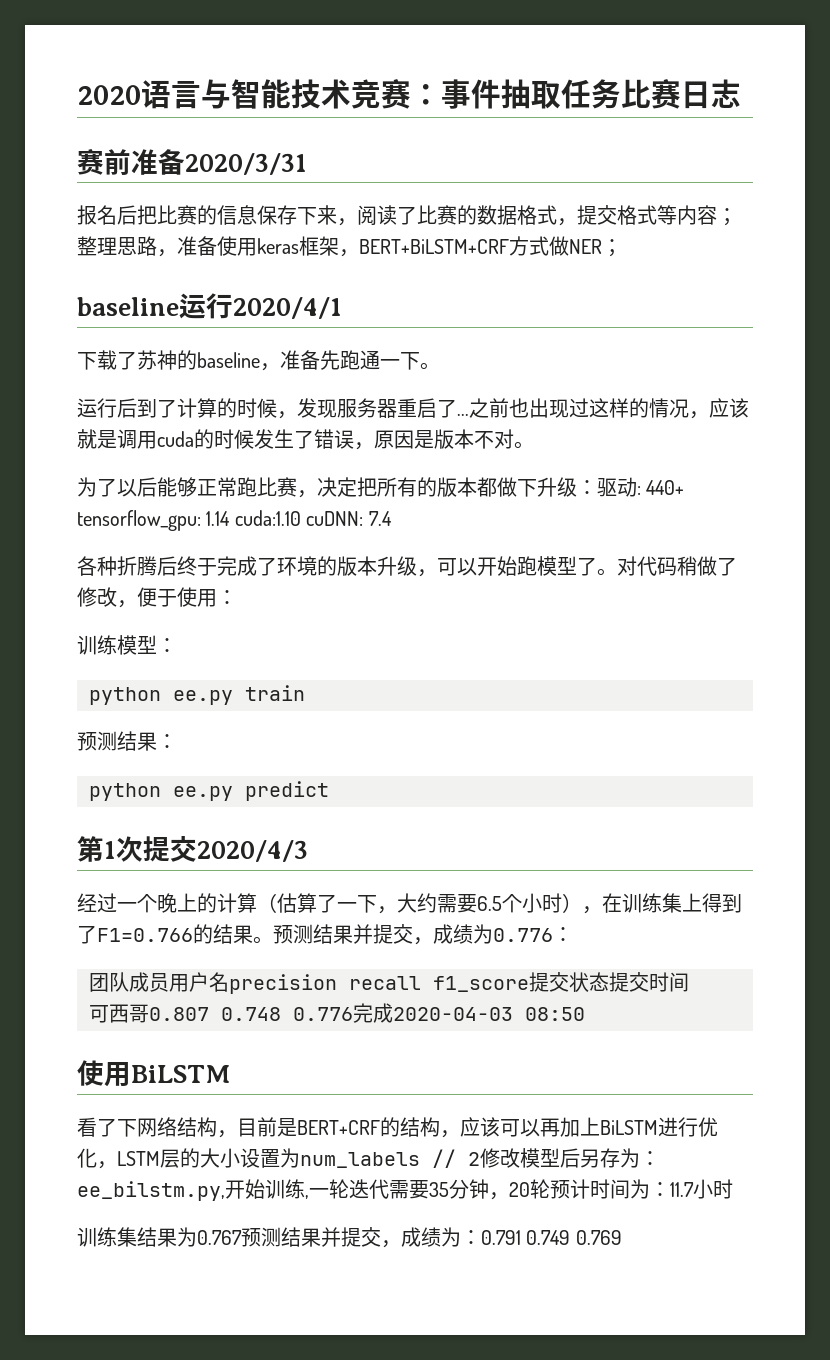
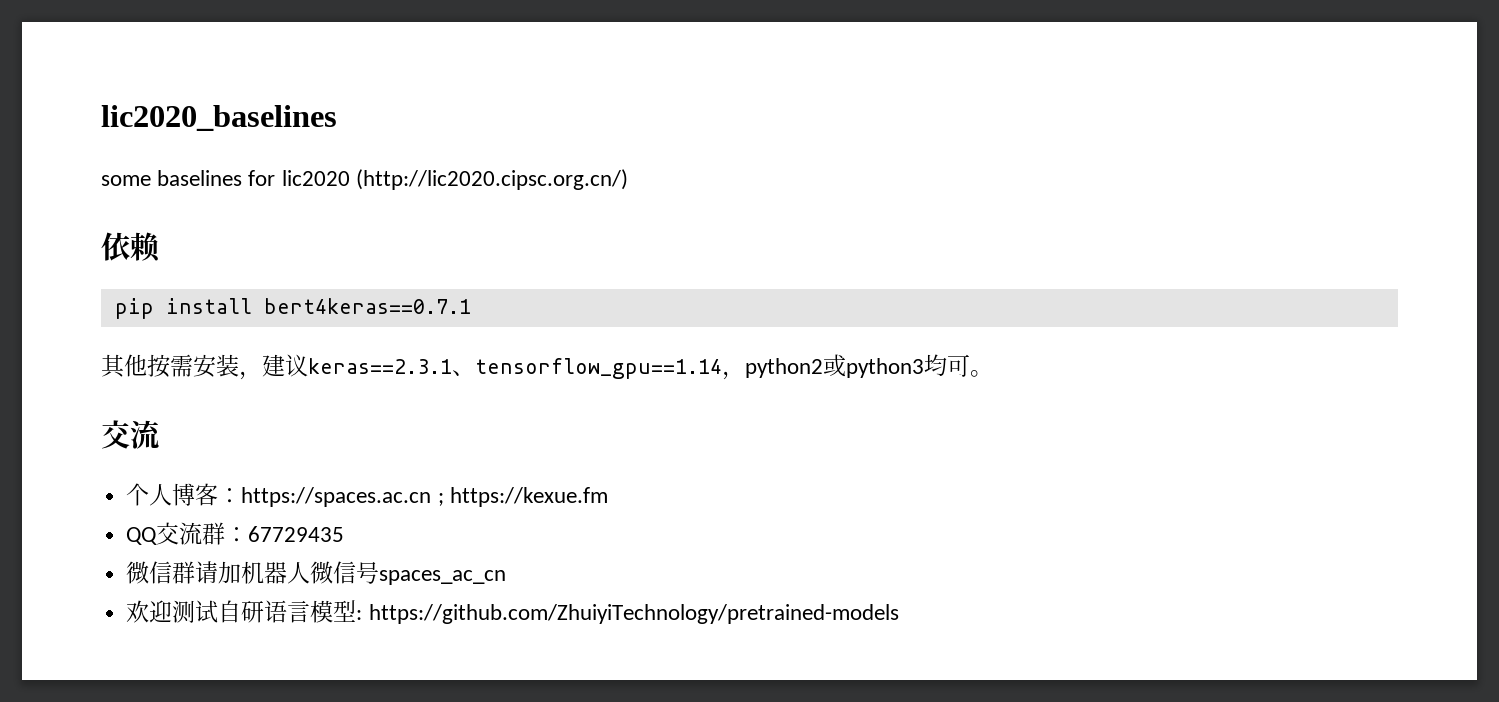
- 2020语言与智能技术竞赛：事件抽取任务比赛日志
- 赛前准备2020/3/31
- 报名后把比赛的信息保存下来，阅读了比赛的数据格式，提交格式等内容；整理思路，准备使用keras框架，BERT+BiLSTM+CRF方式做NER；
- baseline运行2020/4/1
- 下载了苏神的baseline，准备先跑通一下。
- 运行后到了计算的时候，发现服务器重启了...之前也出现过这样的情况，应该就是调用cuda的时候发生了错误，原因是版本不对。
- 为了以后能够正常跑比赛，决定把所有的版本都做下升级：驱动: 440+ tensorflow_gpu: 1.14 cuda:1.10 cuDNN: 7.4
- 各种折腾后终于完成了环境的版本升级，可以开始跑模型了。对代码稍做了修改，便于使用：
- 训练模型：
- python ee.py train
- 预测结果：
- python ee.py predict
- 第1次提交2020/4/3
- 经过一个晚上的计算（估算了一下，大约需要6.5个小时），在训练集上得到了F1=0.766的结果。预测结果并提交，成绩为0.776：
- 团队成员用户名precision recall f1_score提交状态提交时间
- 可西哥0.807 0.748 0.776完成2020-04-03 08:50
- 使用BiLSTM
- 看了下网络结构，目前是BERT+CRF的结构，应该可以再加上BiLSTM进行优化，LSTM层的大小设置为num_labels // 2修改模型后另存为：ee_bilstm.py,开始训练,一轮迭代需要35分钟，20轮预计时间为：11.7小时
- 训练集结果为0.767预测结果并提交，成绩为：0.791 0.749 0.769
+ lic2020_baselines
+ some baselines for lic2020 (http://lic2020.cipsc.org.cn/)
+ 依赖
+ pip install bert4keras==0.7.1
+ 其他按需安装，建议keras==2.3.1、tensorflow_gpu==1.14，python2或python3均可。
+ 交流
+ 个人博客：https://spaces.ac.cn ; https://kexue.fm
+ QQ交流群：67729435
+ 微信群请加机器人微信号spaces_ac_cn
+ 欢迎测试自研语言模型: https://github.com/ZhuiyiTechnology/pretrained-models

